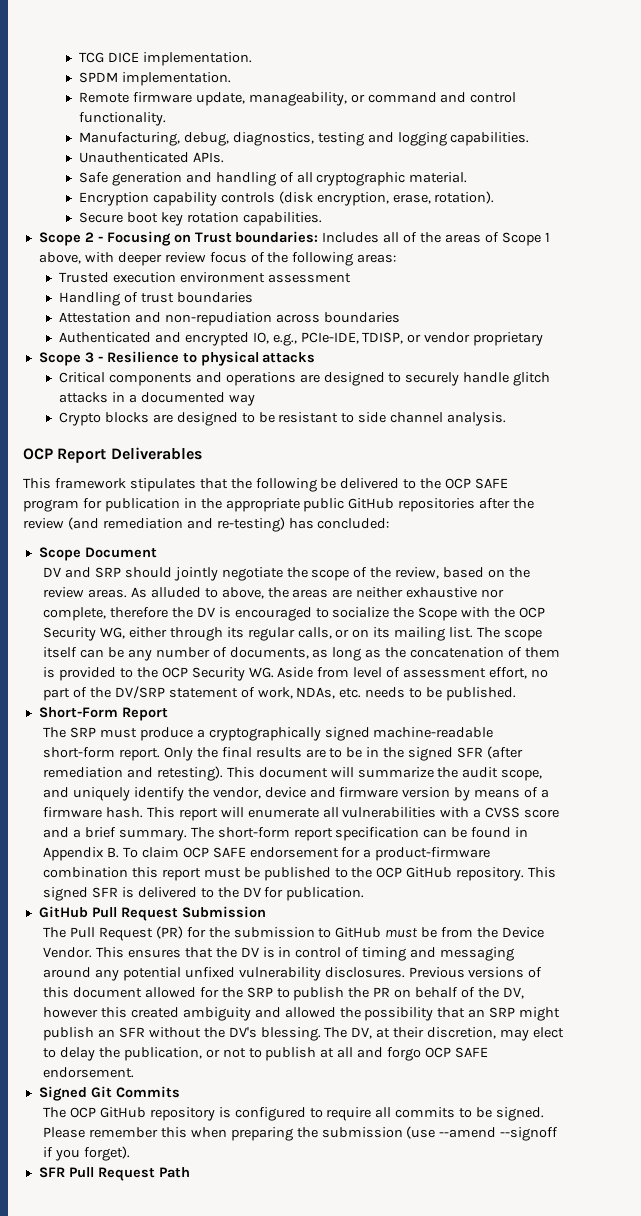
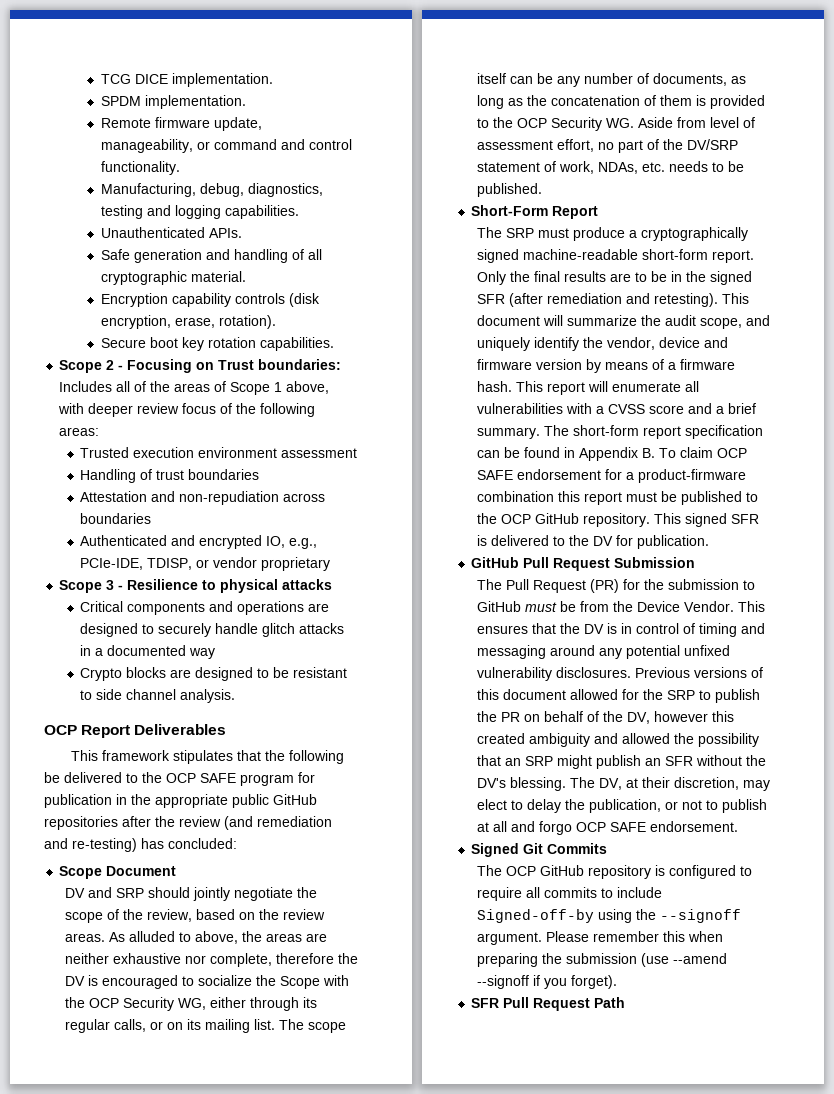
- The OCP GitHub repository is configured to require all commits to be signed.
+ The OCP GitHub repository is configured to require all commits to include Signed-off-by using the --signoff argument.

